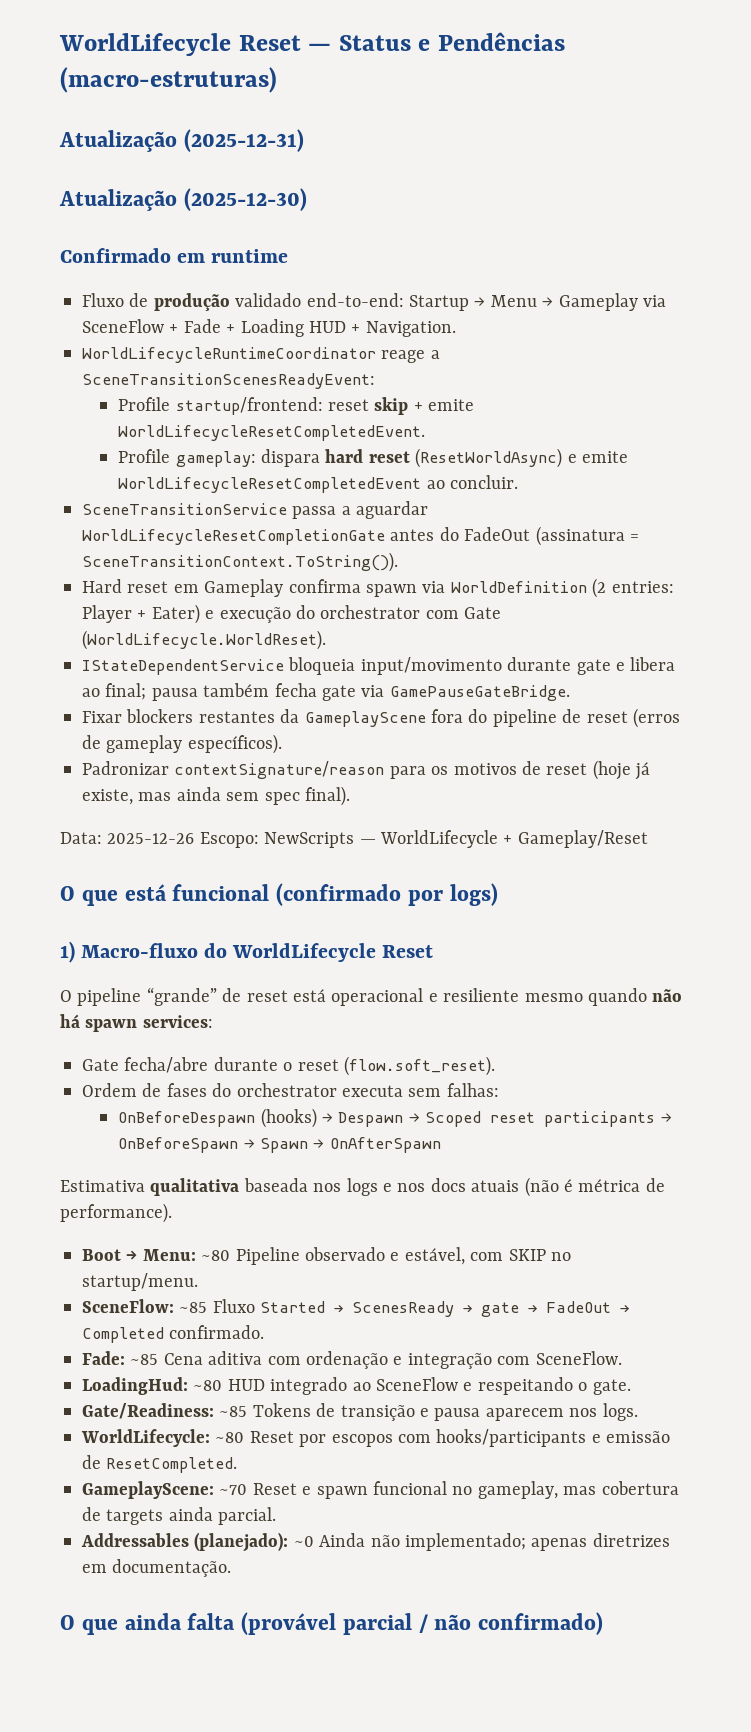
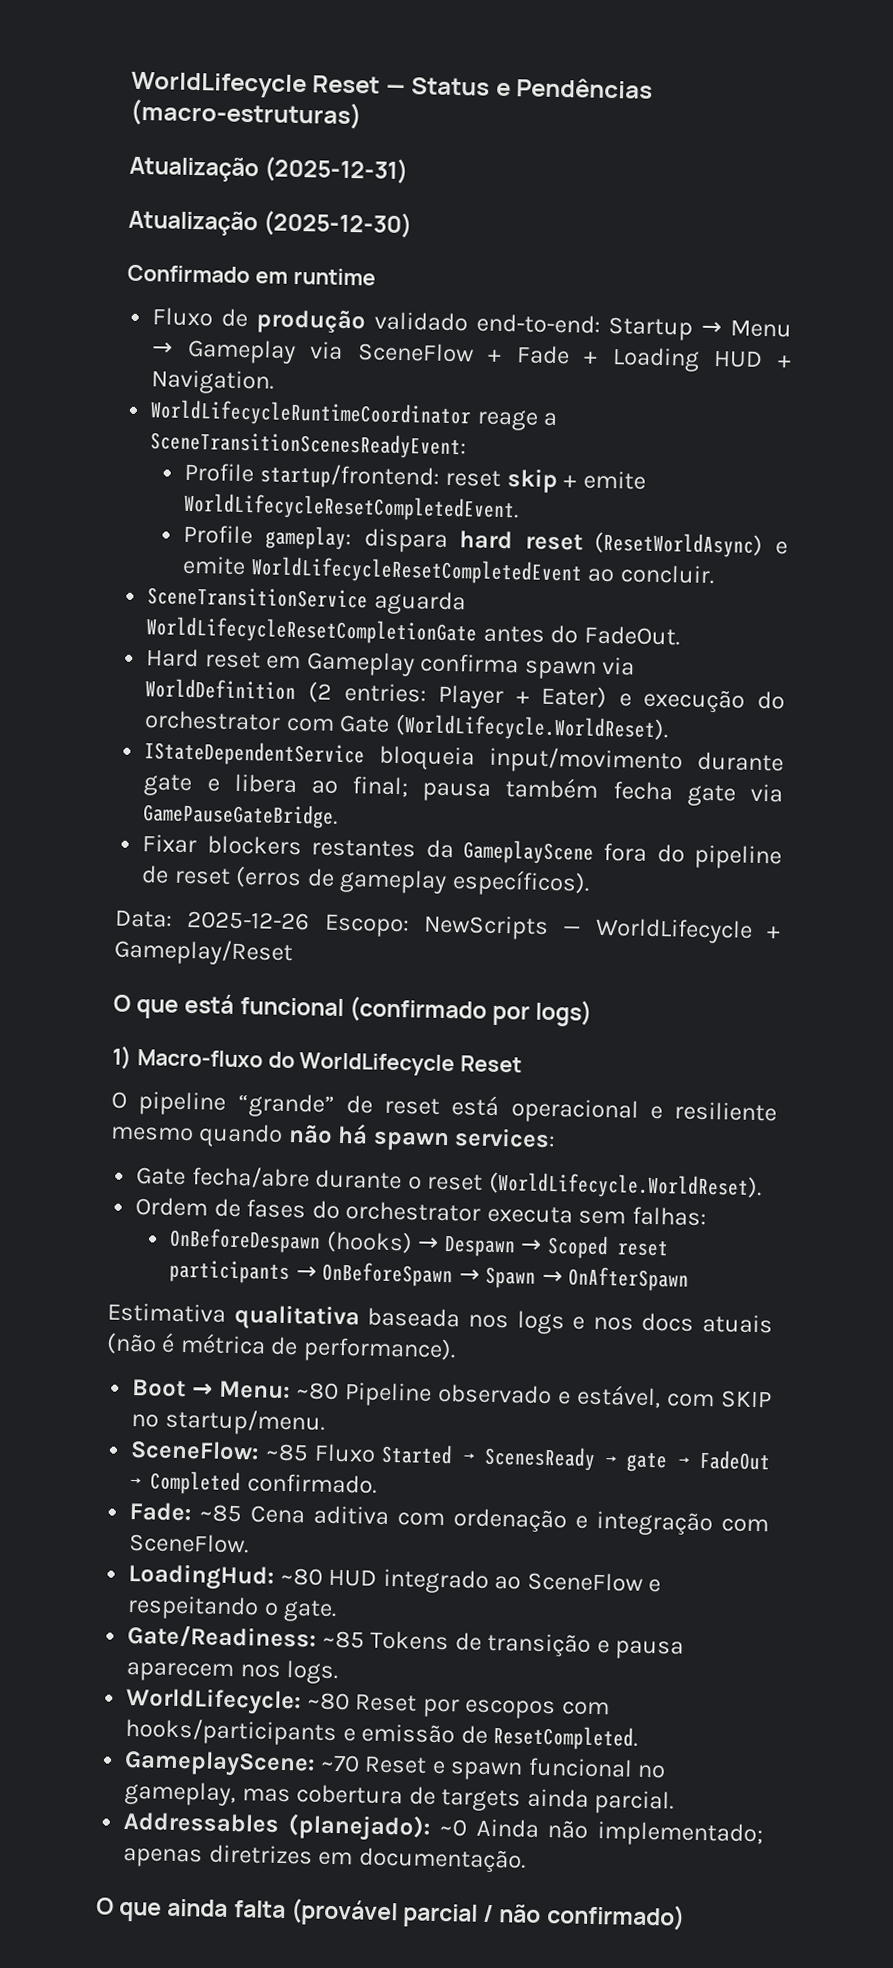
- SceneTransitionService passa a aguardar WorldLifecycleResetCompletionGate antes do FadeOut (assinatura = SceneTransitionContext.ToString()).
+ SceneTransitionService aguarda WorldLifecycleResetCompletionGate antes do FadeOut.
- Padronizar contextSignature/reason para os motivos de reset (hoje já existe, mas ainda sem spec final).
- Gate fecha/abre durante o reset (flow.soft_reset).
+ Gate fecha/abre durante o reset (WorldLifecycle.WorldReset).

